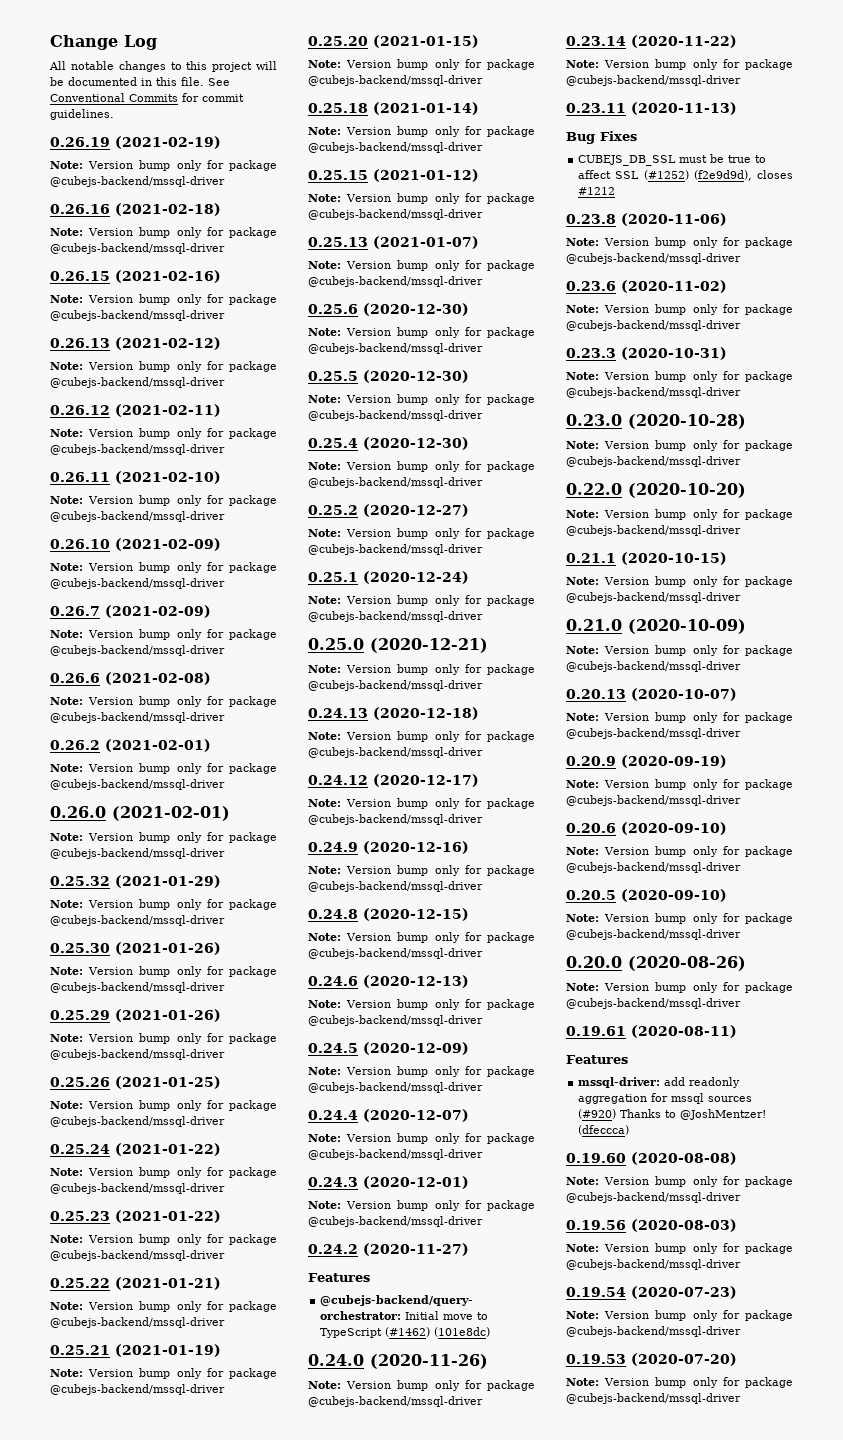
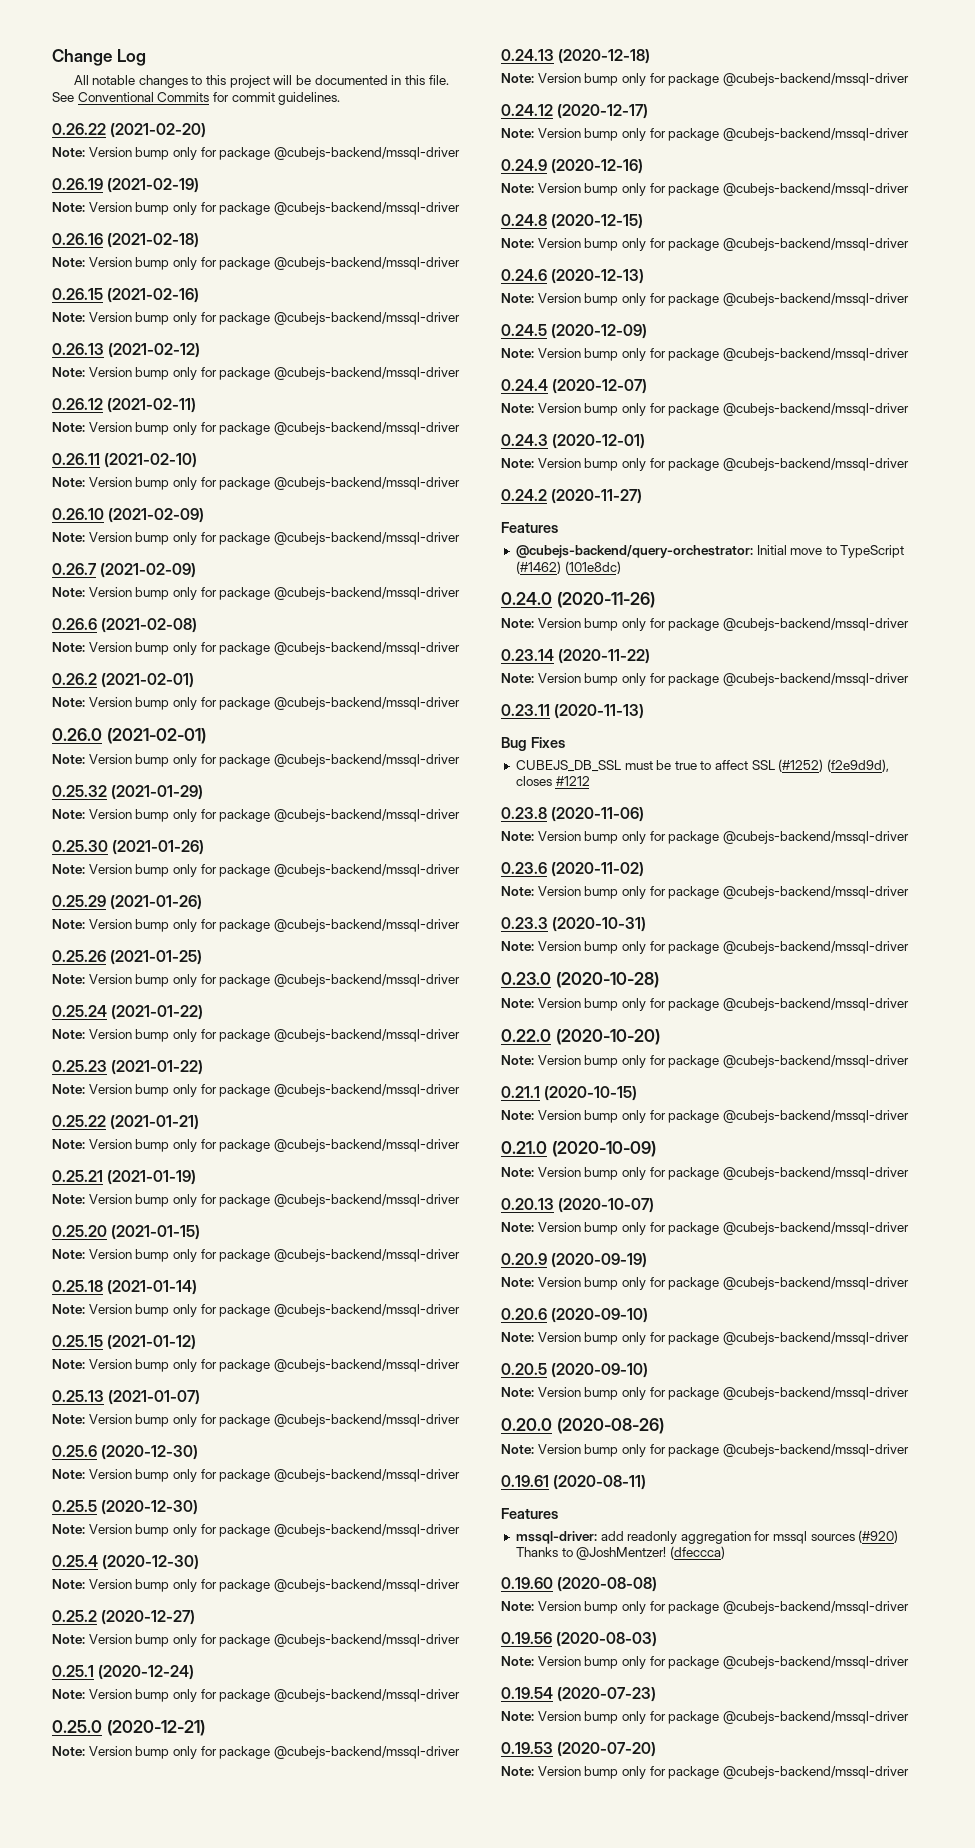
+ 0.26.22 (2021-02-20)
+ Note: Version bump only for package @cubejs-backend/mssql-driver

